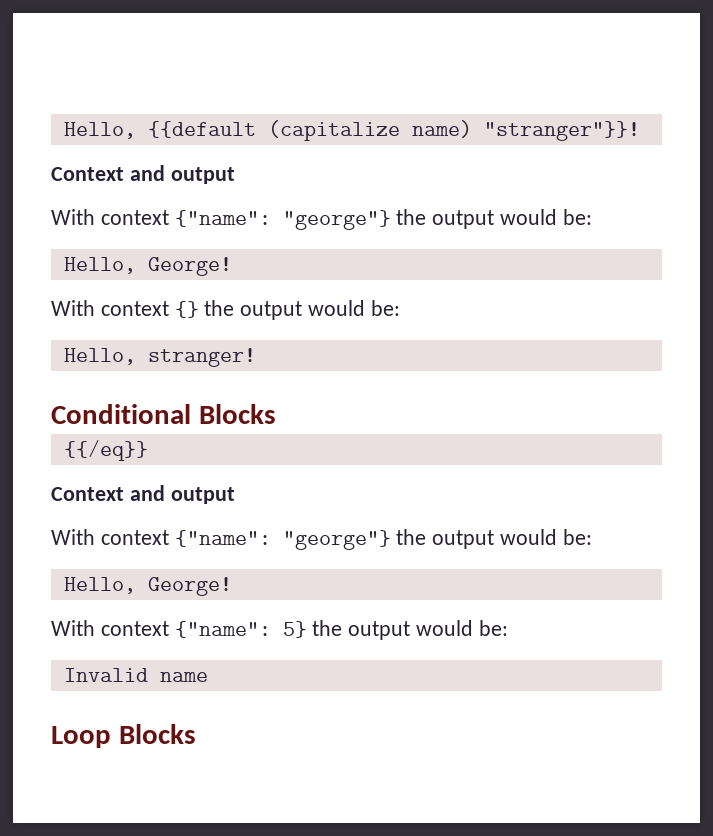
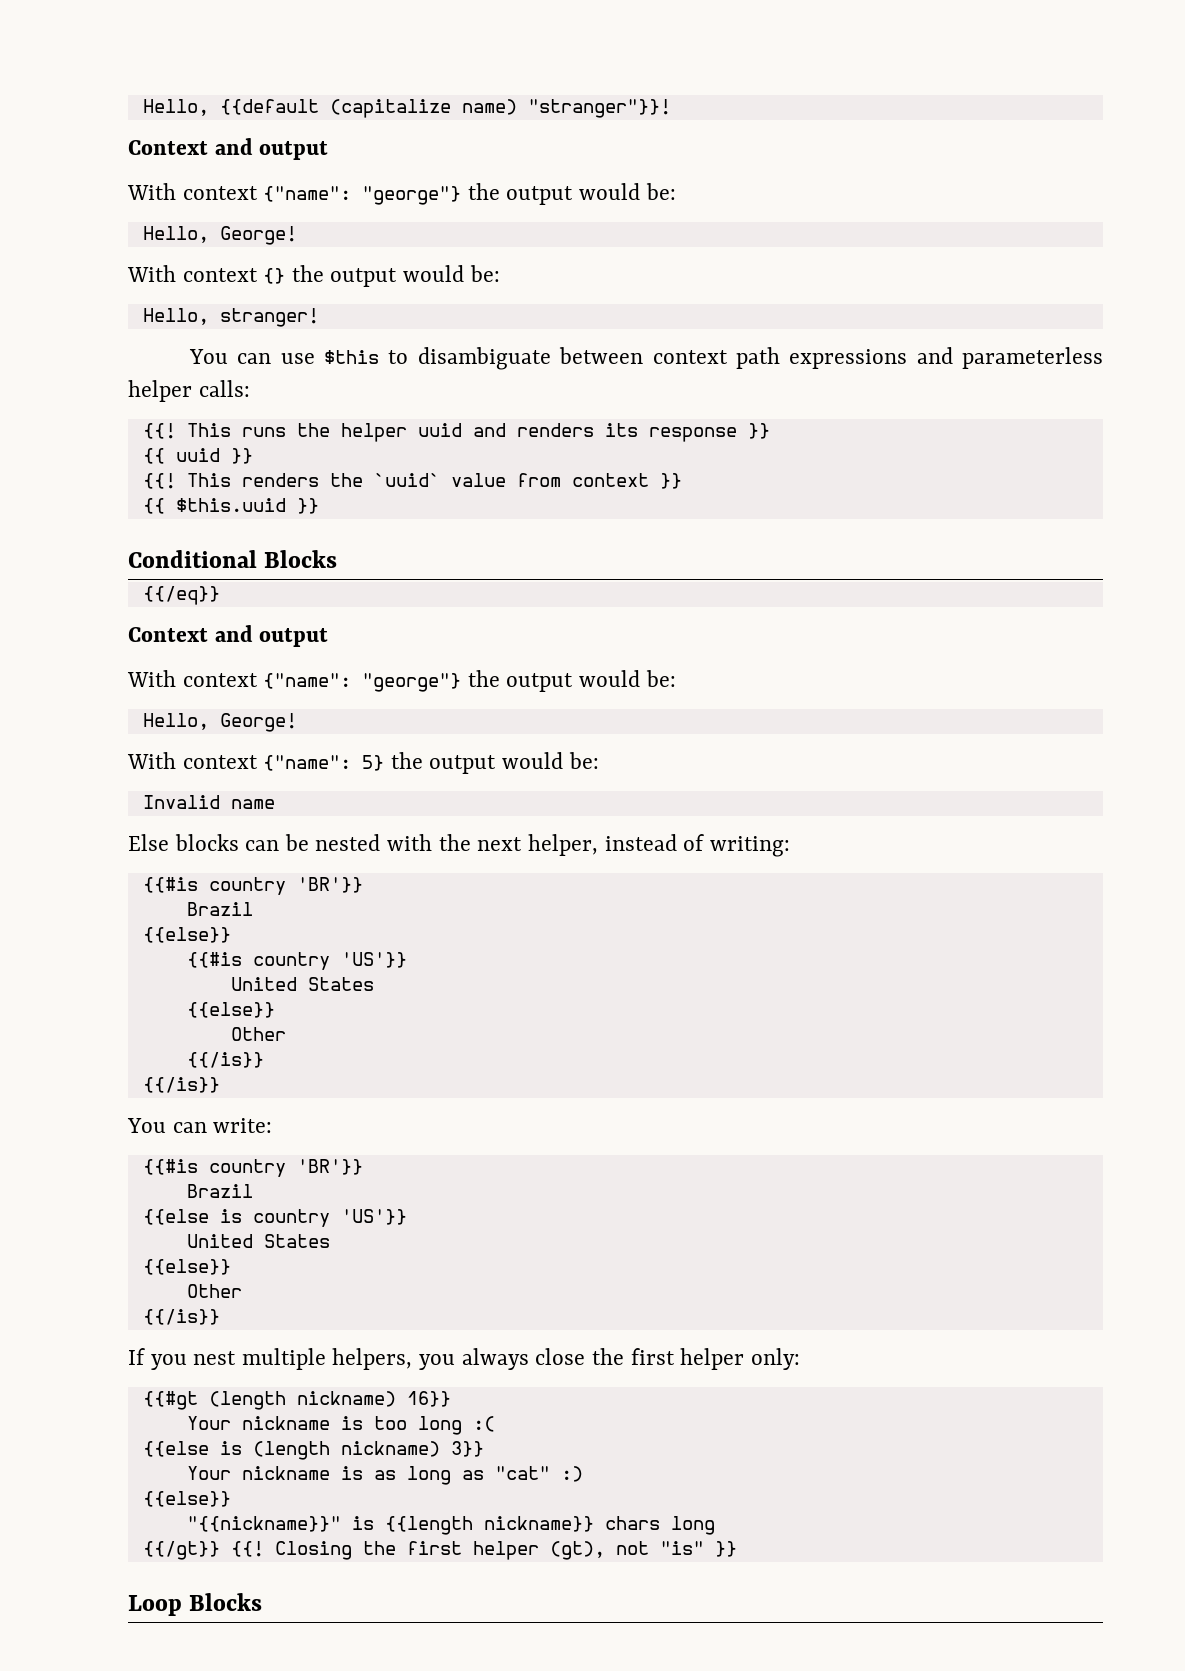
+ You can use $this to disambiguate between context path expressions and parameterless helper calls:
+ {{! This runs the helper uuid and renders its response }}
+ {{ uuid }}
+ {{! This renders the `uuid` value from context }}
+ {{ $this.uuid }}
+ Else blocks can be nested with the next helper, instead of writing:
+ {{#is country 'BR'}}
+ Brazil
+ {{else}}
+ {{#is country 'US'}}
+ United States
+ {{else}}
+ Other
+ {{/is}}
+ {{/is}}
+ You can write:
+ {{#is country 'BR'}}
+ Brazil
+ {{else is country 'US'}}
+ United States
+ {{else}}
+ Other
+ {{/is}}
+ If you nest multiple helpers, you always close the first helper only:
+ {{#gt (length nickname) 16}}
+ Your nickname is too long :(
+ {{else is (length nickname) 3}}
+ Your nickname is as long as "cat" :)
+ {{else}}
+ "{{nickname}}" is {{length nickname}} chars long
+ {{/gt}} {{! Closing the first helper (gt), not "is" }}

